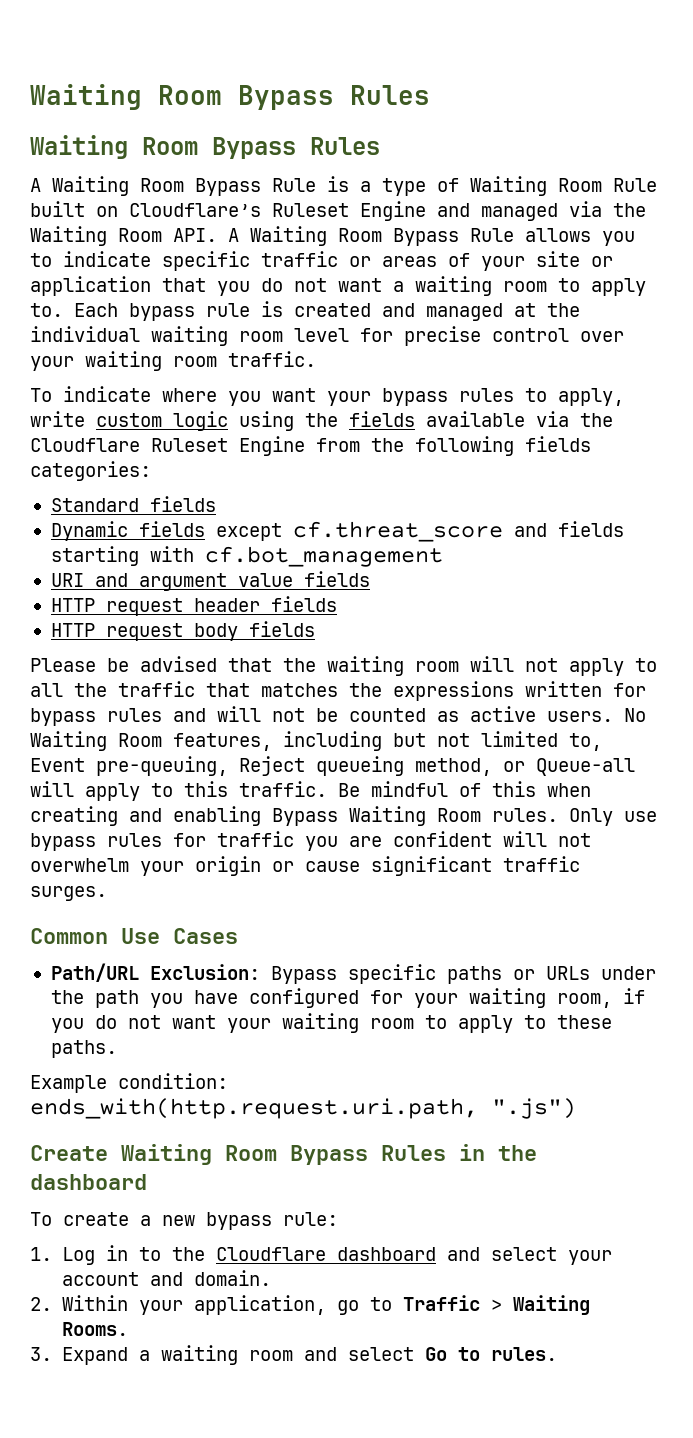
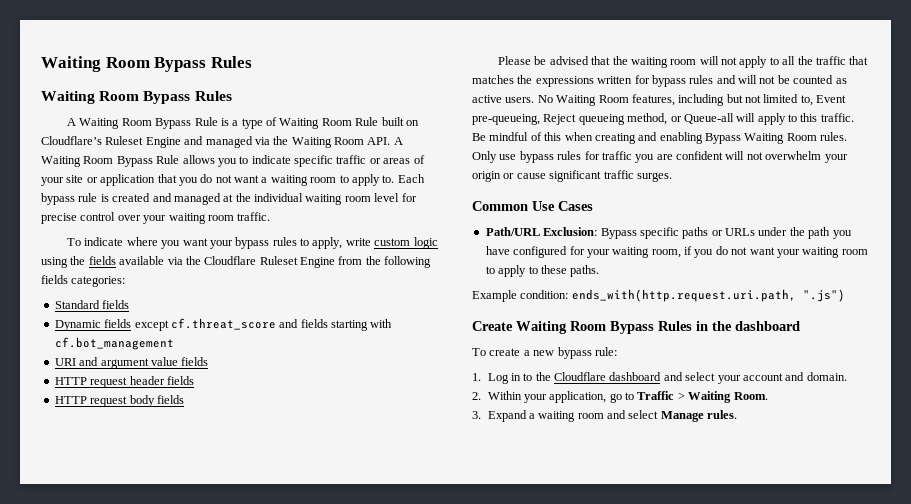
- No Waiting Room features, including but not limited to, Event pre-queuing, Reject queueing method, or Queue-all will apply to this traffic.
+ No Waiting Room features, including but not limited to, Event pre-queueing, Reject queueing method, or Queue-all will apply to this traffic.
- 2. Within your application, go to Traffic > Waiting Rooms.
+ 2. Within your application, go to Traffic > Waiting Room.
- 3. Expand a waiting room and select Go to rules.
+ 3. Expand a waiting room and select Manage rules.

